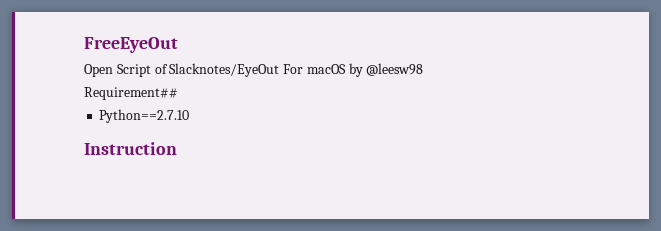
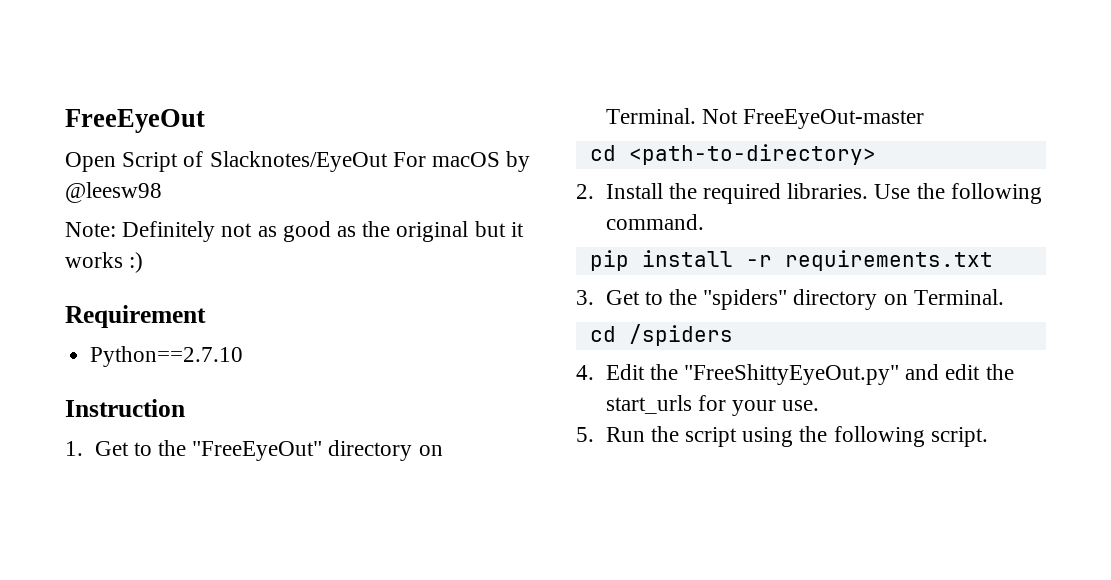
- Requirement##
+ Note: Definitely not as good as the original but it works :)
+ Requirement
  Python==2.7.10
  Instruction
+ 1. Get to the "FreeEyeOut" directory on Terminal. Not FreeEyeOut-master
+ cd <path-to-directory>
+ 2. Install the required libraries. Use the following command.
+ pip install -r requirements.txt
+ 3. Get to the "spiders" directory on Terminal.
+ cd /spiders
+ 4. Edit the "FreeShittyEyeOut.py" and edit the start_urls for your use.
+ 5. Run the script using the following script.

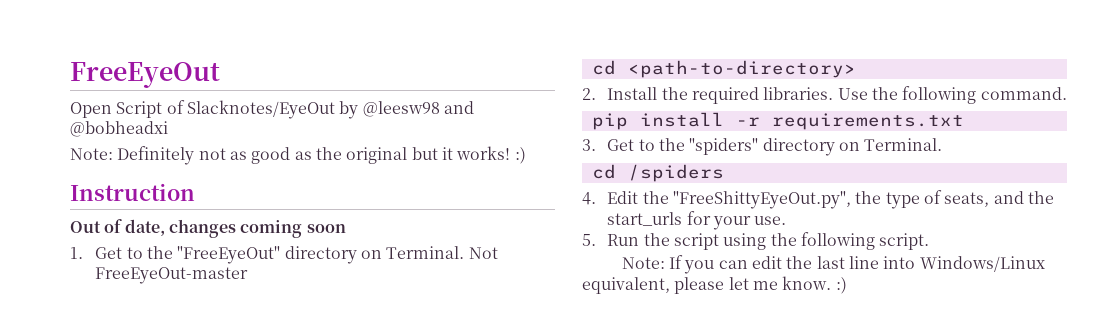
- Open Script of Slacknotes/EyeOut For macOS by @leesw98
+ Open Script of Slacknotes/EyeOut by @leesw98 and @bobheadxi
- Note: Definitely not as good as the original but it works :)
+ Note: Definitely not as good as the original but it works! :)
- Requirement
- Python==2.7.10
  Instruction
+ Out of date, changes coming soon
- 4. Edit the "FreeShittyEyeOut.py" and edit the start_urls for your use.
+ 4. Edit the "FreeShittyEyeOut.py", the type of seats, and the start_urls for your use.
+ Note: If you can edit the last line into Windows/Linux equivalent, please let me know. :)

